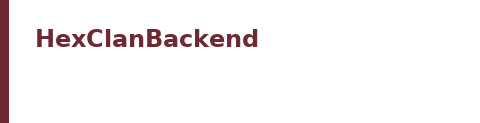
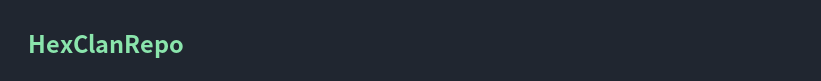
- HexClanBackend
+ HexClanRepo

